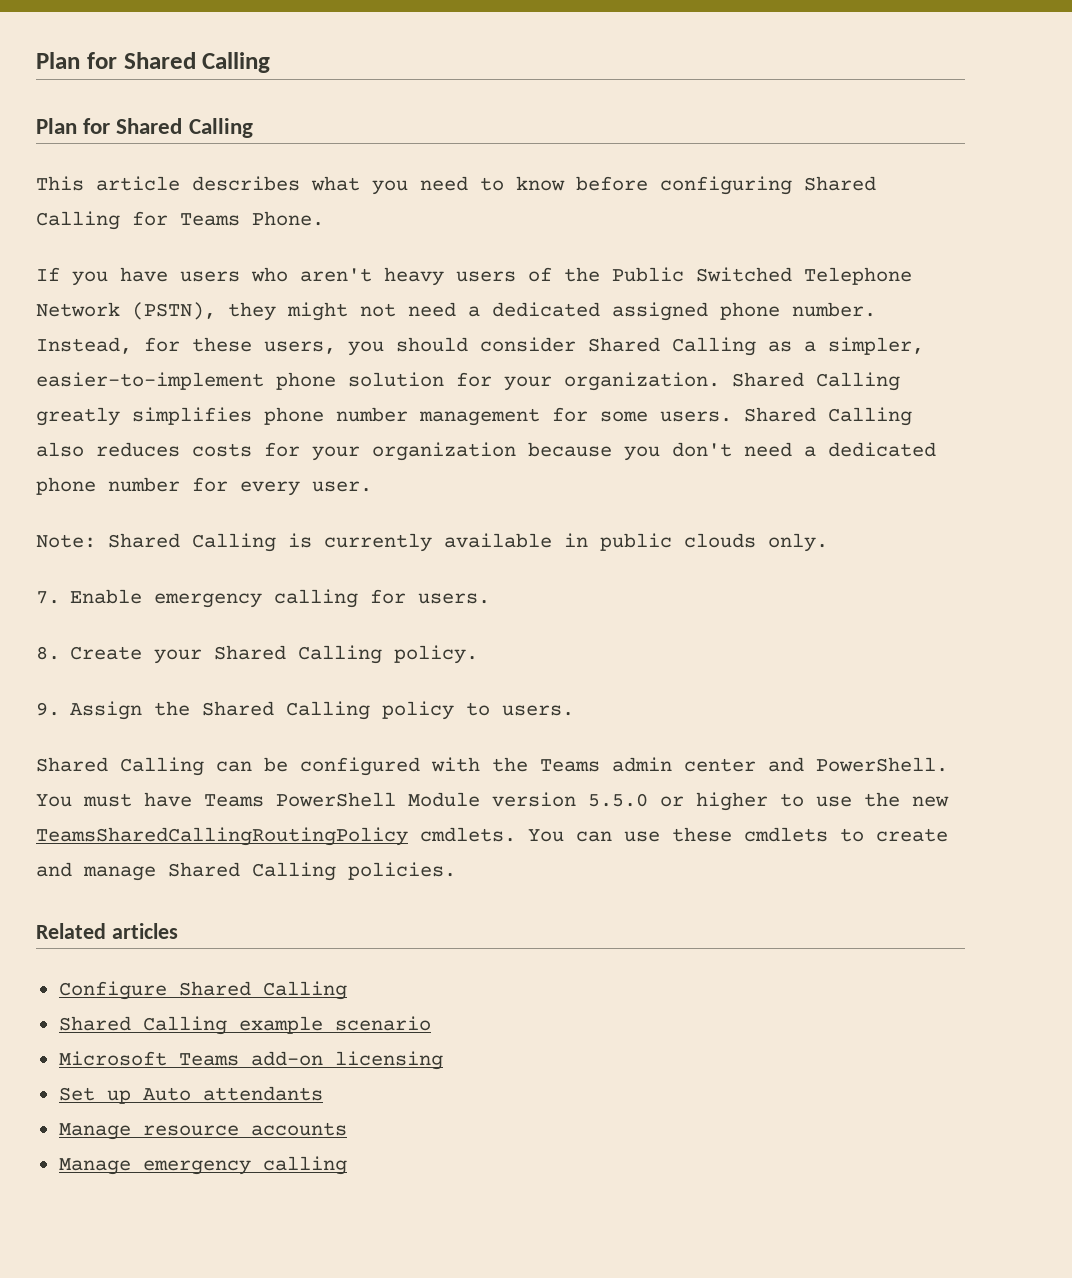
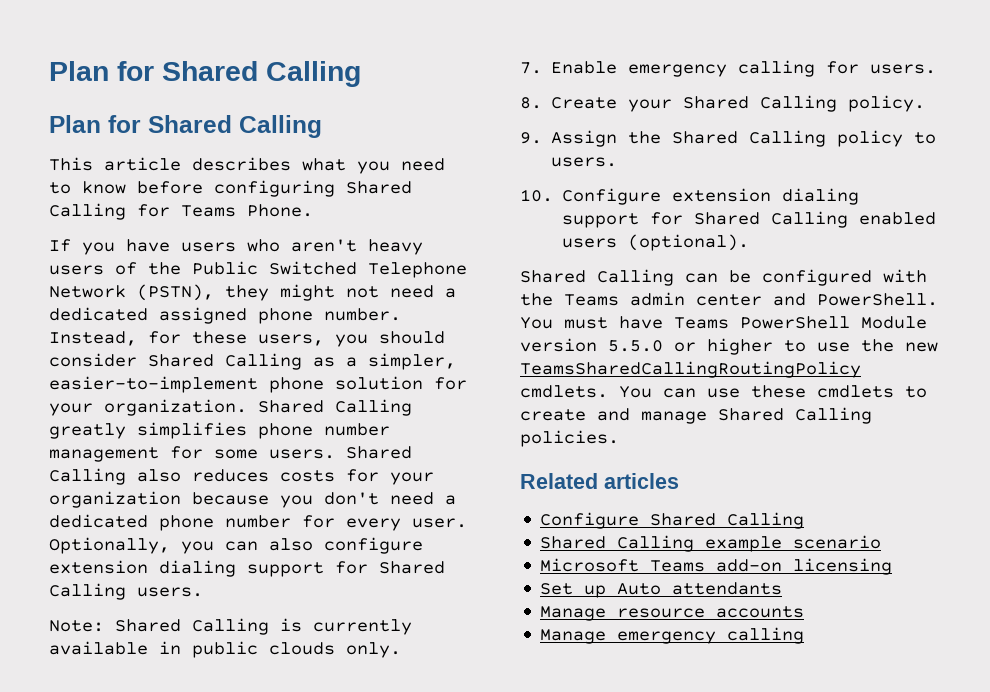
+ Optionally, you can also configure extension dialing support for Shared Calling users.
+ 10. Configure extension dialing support for Shared Calling enabled users (optional).

